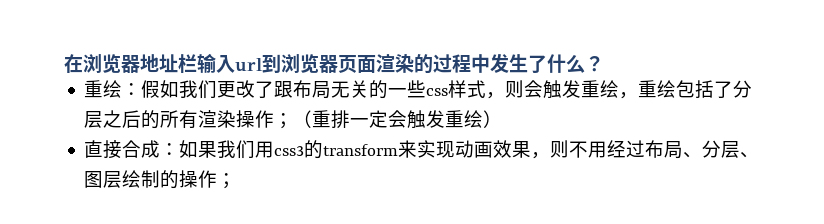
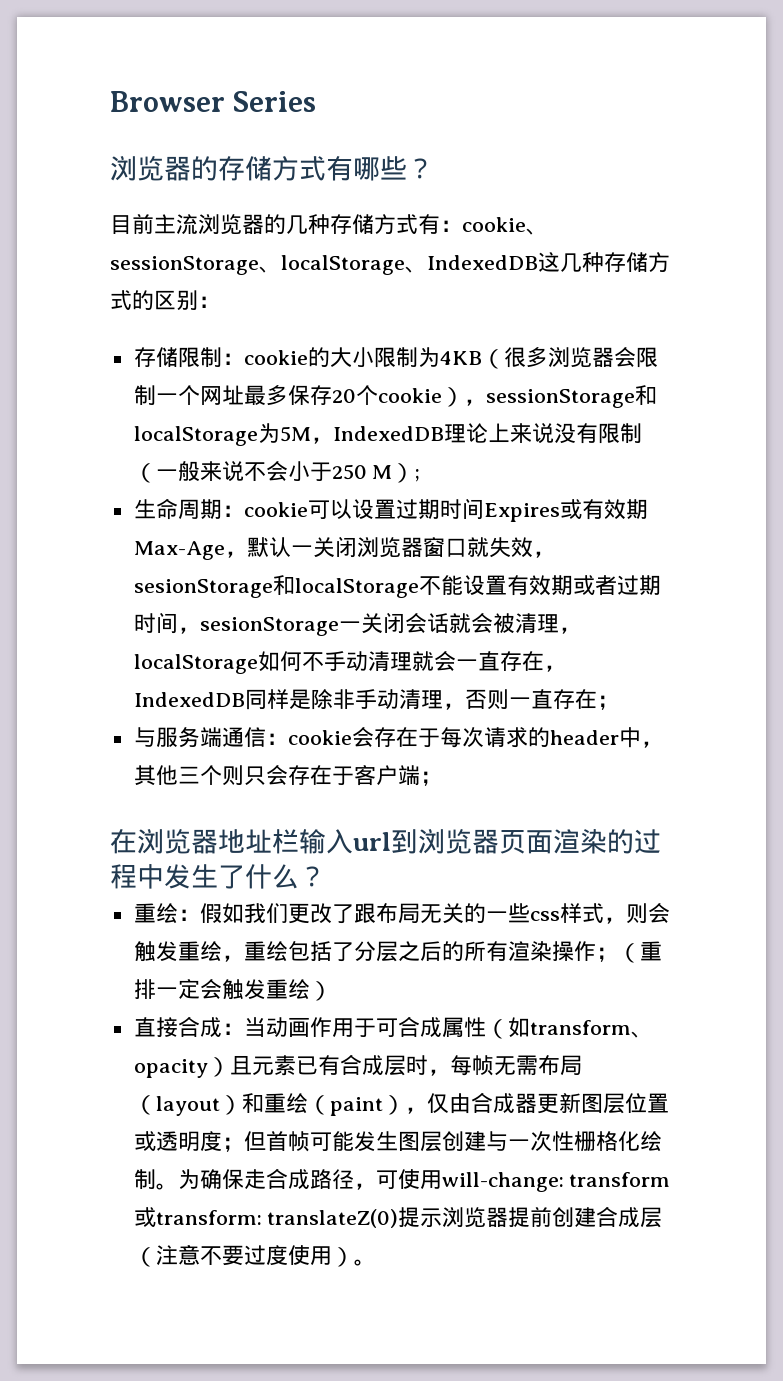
+ Browser Series
+ 浏览器的存储方式有哪些？
+ 目前主流浏览器的几种存储方式有：cookie、sessionStorage、localStorage、IndexedDB这几种存储方式的区别：
+ 存储限制：cookie的大小限制为4KB（很多浏览器会限制一个网址最多保存20个cookie），sessionStorage和localStorage为5M，IndexedDB理论上来说没有限制（一般来说不会小于250 M）;
+ 生命周期：cookie可以设置过期时间Expires或有效期Max-Age，默认一关闭浏览器窗口就失效，sesionStorage和localStorage不能设置有效期或者过期时间，sesionStorage一关闭会话就会被清理，localStorage如何不手动清理就会一直存在，IndexedDB同样是除非手动清理，否则一直存在；
+ 与服务端通信：cookie会存在于每次请求的header中，其他三个则只会存在于客户端；
- 直接合成：如果我们用css3的transform来实现动画效果，则不用经过布局、分层、图层绘制的操作；
+ 直接合成：当动画作用于可合成属性（如transform、opacity）且元素已有合成层时，每帧无需布局（layout）和重绘（paint），仅由合成器更新图层位置或透明度；但首帧可能发生图层创建与一次性栅格化绘制。为确保走合成路径，可使用will-change: transform或transform: translateZ(0)提示浏览器提前创建合成层（注意不要过度使用）。

